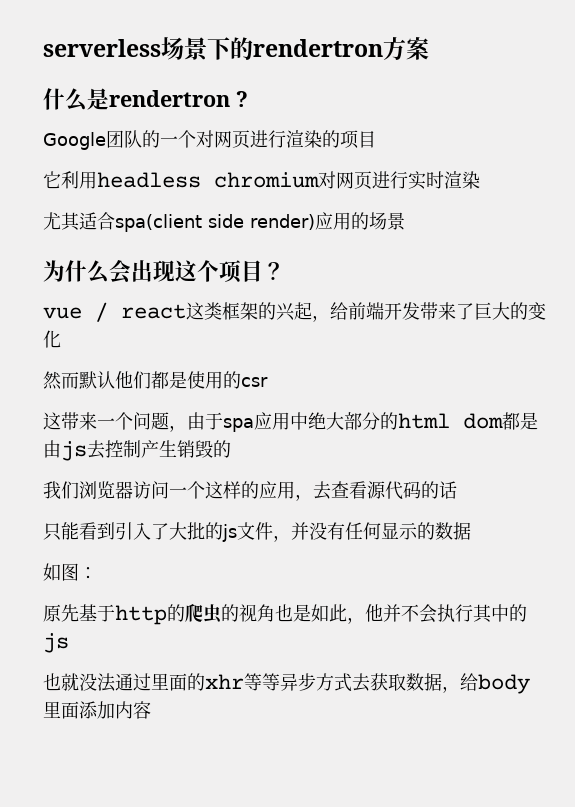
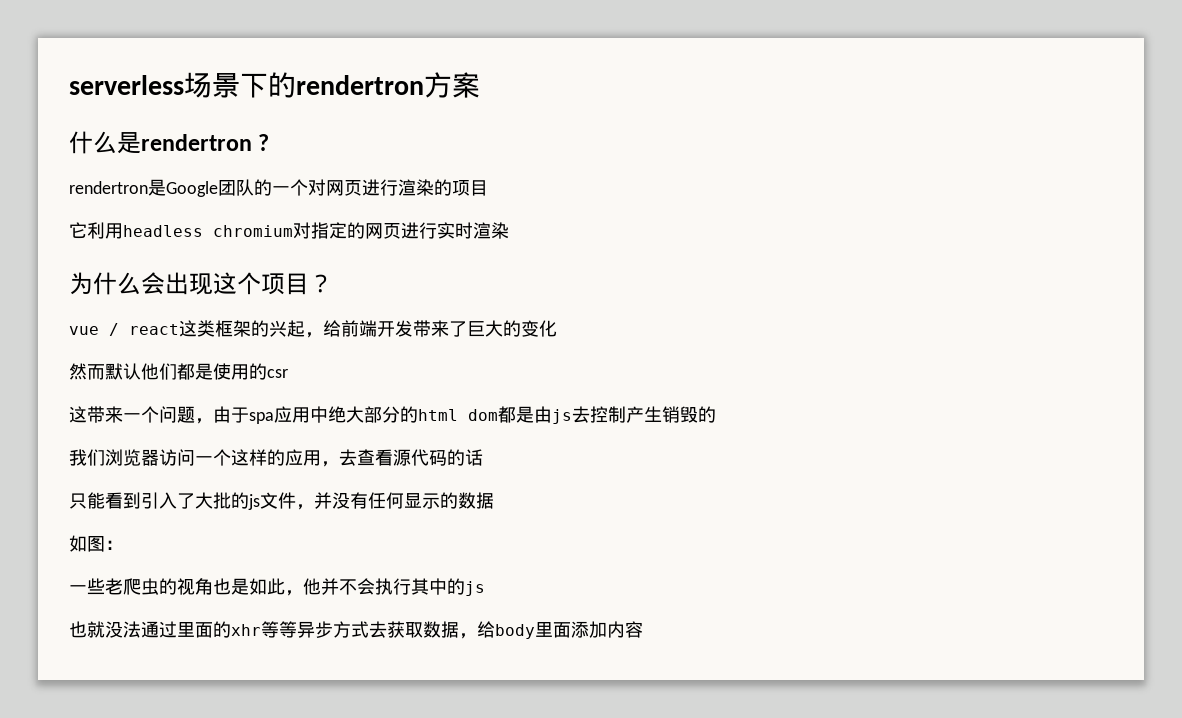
- Google团队的一个对网页进行渲染的项目
+ rendertron是Google团队的一个对网页进行渲染的项目
- 它利用headless chromium对网页进行实时渲染
+ 它利用headless chromium对指定的网页进行实时渲染
- 尤其适合spa(client side render)应用的场景
- 原先基于http的爬虫的视角也是如此，他并不会执行其中的js
+ 一些老爬虫的视角也是如此，他并不会执行其中的js

